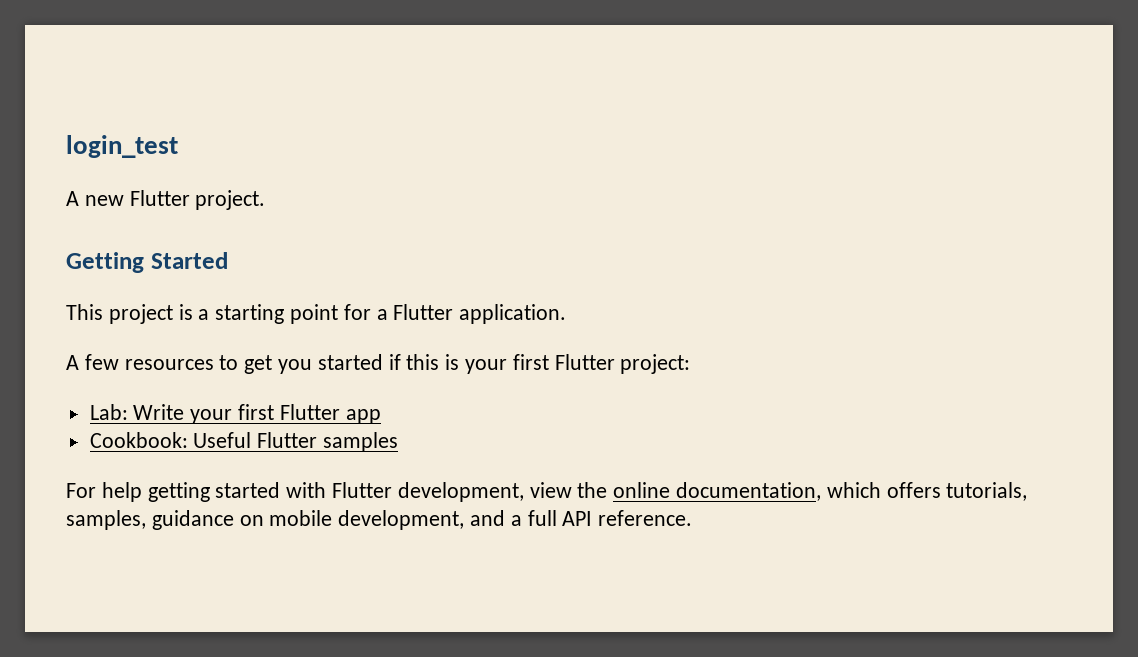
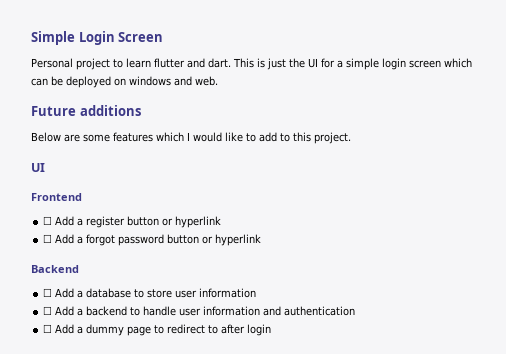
- login_test
- A new Flutter project.
- Getting Started
- This project is a starting point for a Flutter application.
- A few resources to get you started if this is your first Flutter project:
- Lab: Write your first Flutter app
- Cookbook: Useful Flutter samples
- For help getting started with Flutter development, view the online documentation, which offers tutorials, samples, guidance on mobile development, and a full API reference.
+ Simple Login Screen
+ Personal project to learn flutter and dart. This is just the UI for a simple login screen which can be deployed on windows and web.
+ Future additions
+ Below are some features which I would like to add to this project.
+ UI
+ Frontend
+ ☐ Add a register button or hyperlink
+ ☐ Add a forgot password button or hyperlink
+ Backend
+ ☐ Add a database to store user information
+ ☐ Add a backend to handle user information and authentication
+ ☐ Add a dummy page to redirect to after login

